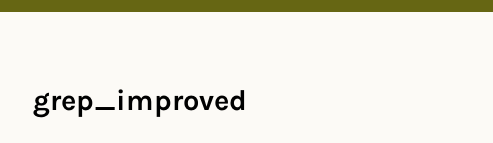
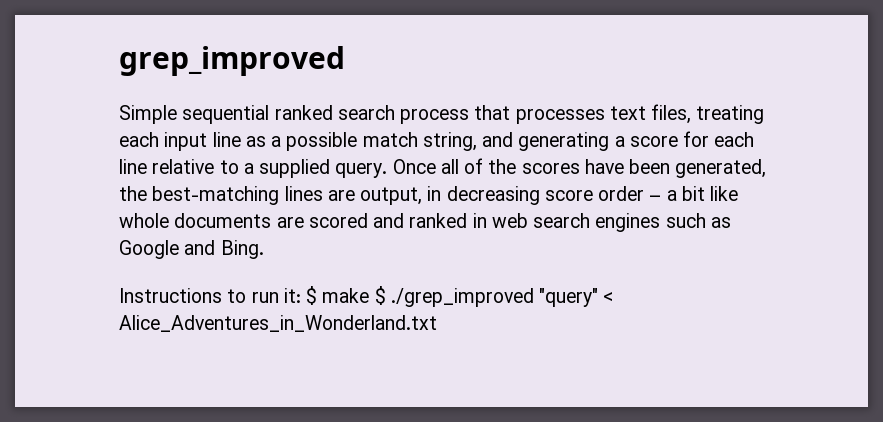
+ Simple sequential ranked search process that processes text files, treating each input line as a possible match string, and generating a score for each line relative to a supplied query. Once all of the scores have been generated, the best-matching lines are output, in decreasing score order – a bit like whole documents are scored and ranked in web search engines such as Google and Bing.
+ Instructions to run it: $ make $ ./grep_improved "query" < Alice_Adventures_in_Wonderland.txt

